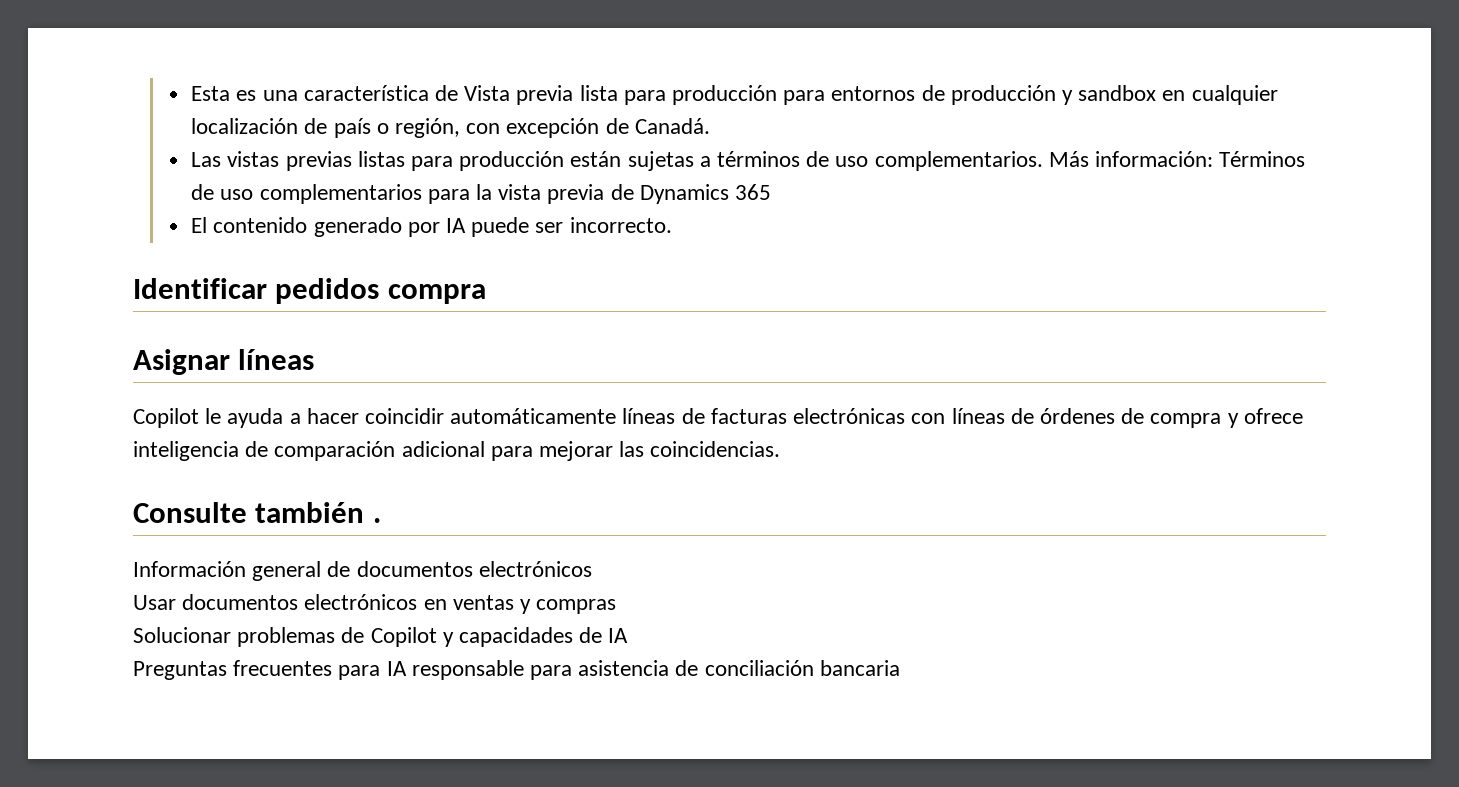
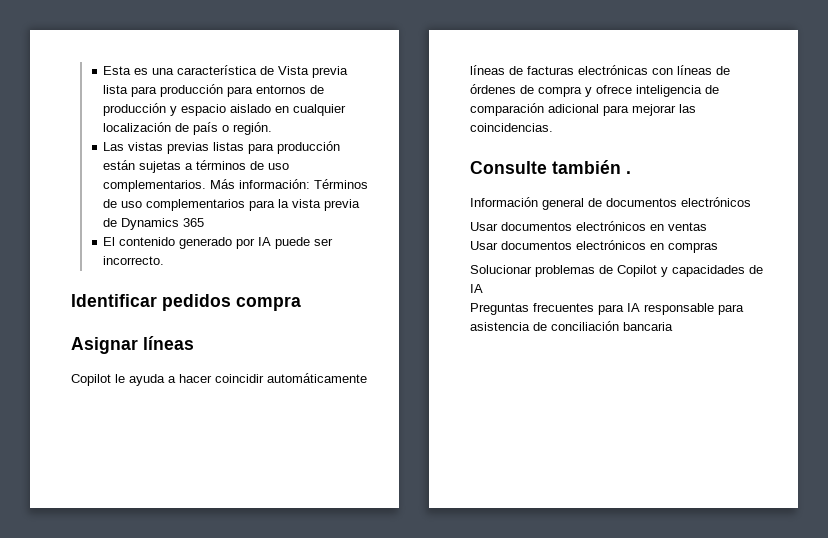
- Esta es una característica de Vista previa lista para producción para entornos de producción y sandbox en cualquier localización de país o región, con excepción de Canadá.
+ Esta es una característica de Vista previa lista para producción para entornos de producción y espacio aislado en cualquier localización de país o región.
- Usar documentos electrónicos en ventas y compras
+ Usar documentos electrónicos en ventas
+ Usar documentos electrónicos en compras

